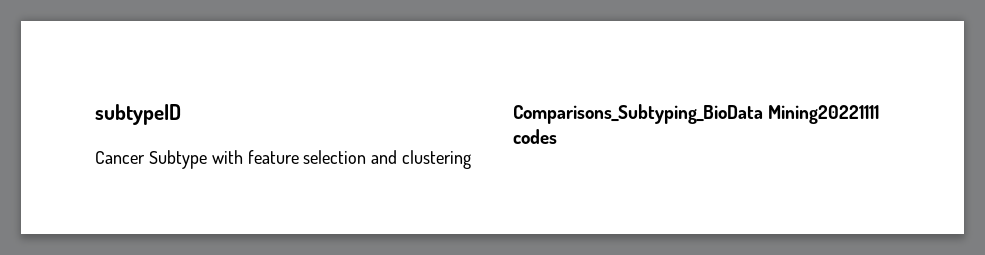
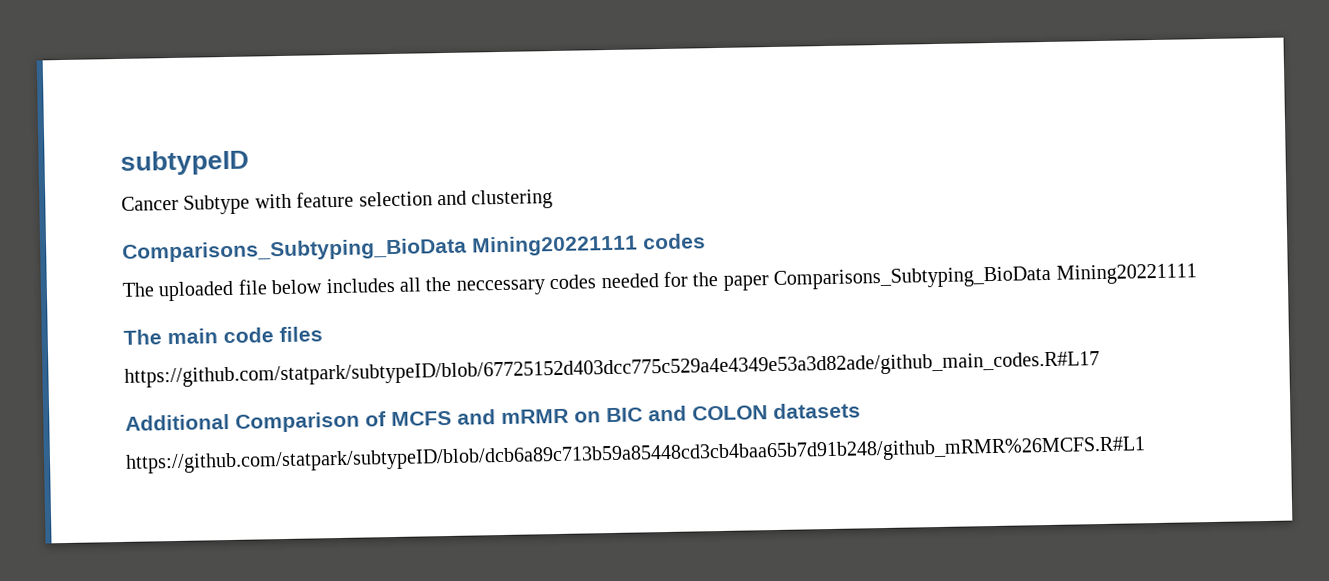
+ The uploaded file below includes all the neccessary codes needed for the paper Comparisons_Subtyping_BioData Mining20221111
+ The main code files
+ https://github.com/statpark/subtypeID/blob/67725152d403dcc775c529a4e4349e53a3d82ade/github_main_codes.R#L17
+ Additional Comparison of MCFS and mRMR on BIC and COLON datasets
+ https://github.com/statpark/subtypeID/blob/dcb6a89c713b59a85448cd3cb4baa65b7d91b248/github_mRMR%26MCFS.R#L1

